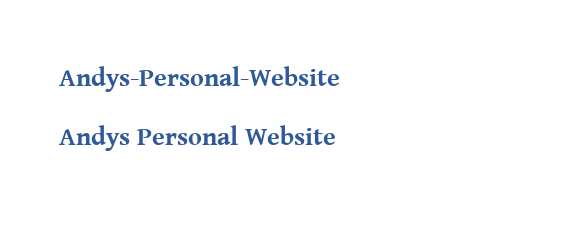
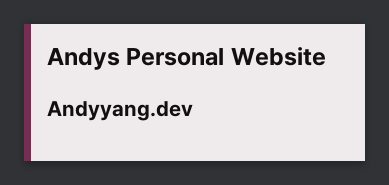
- Andys-Personal-Website
+ Andyyang.dev

